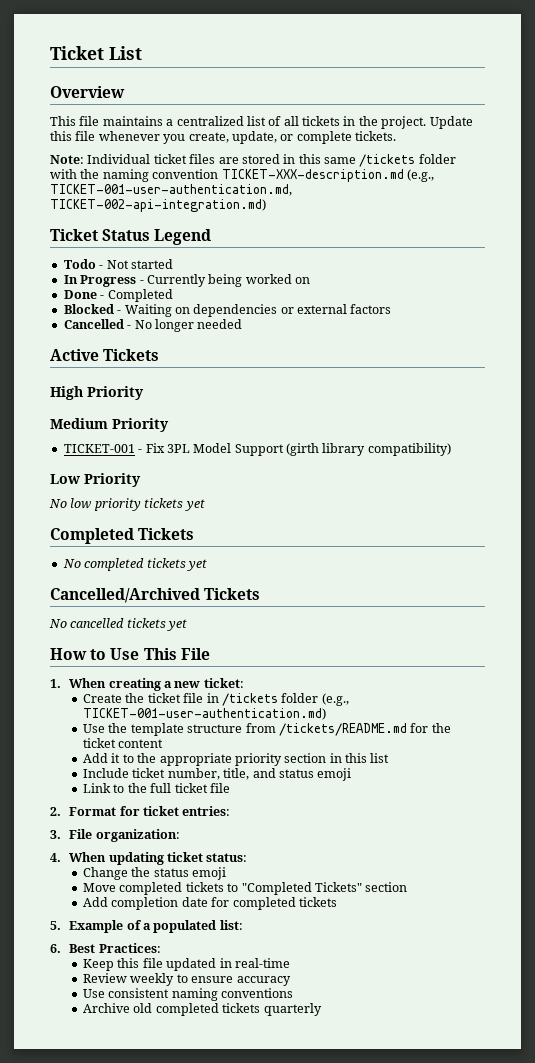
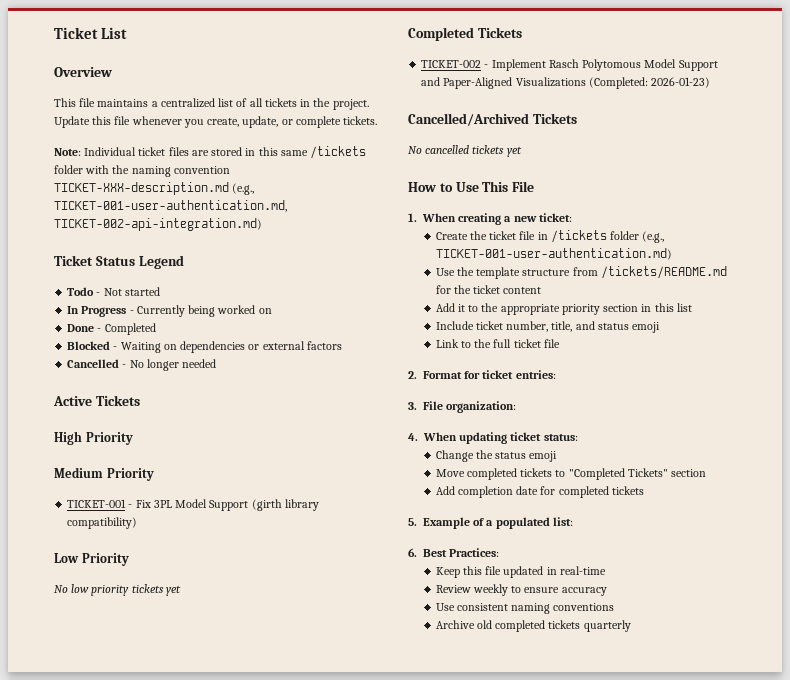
- No completed tickets yet
+ TICKET-002 - Implement Rasch Polytomous Model Support and Paper-Aligned Visualizations (Completed: 2026-01-23)

